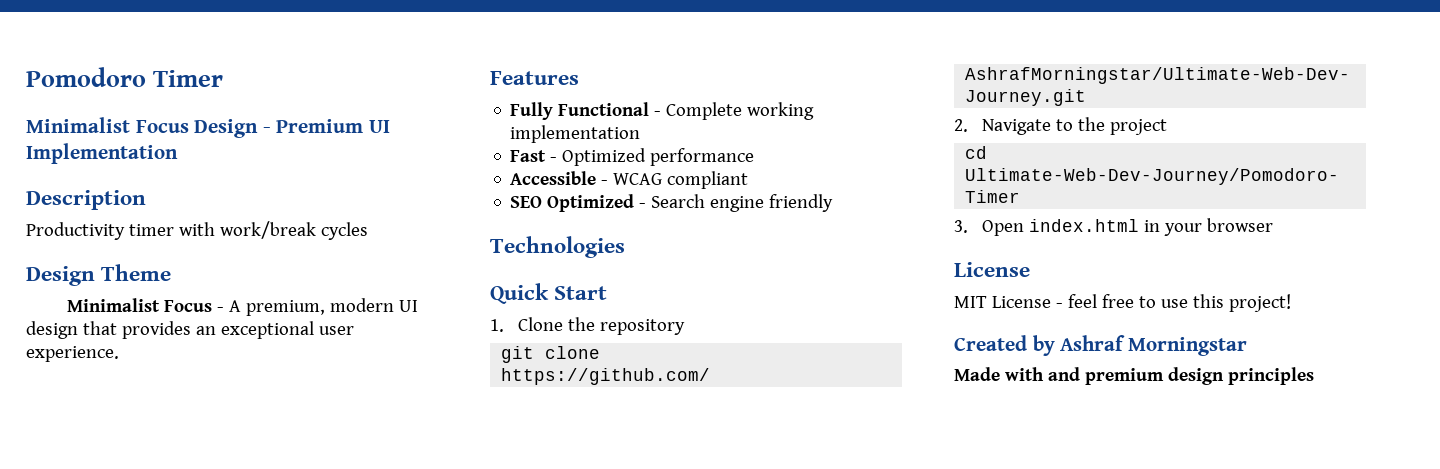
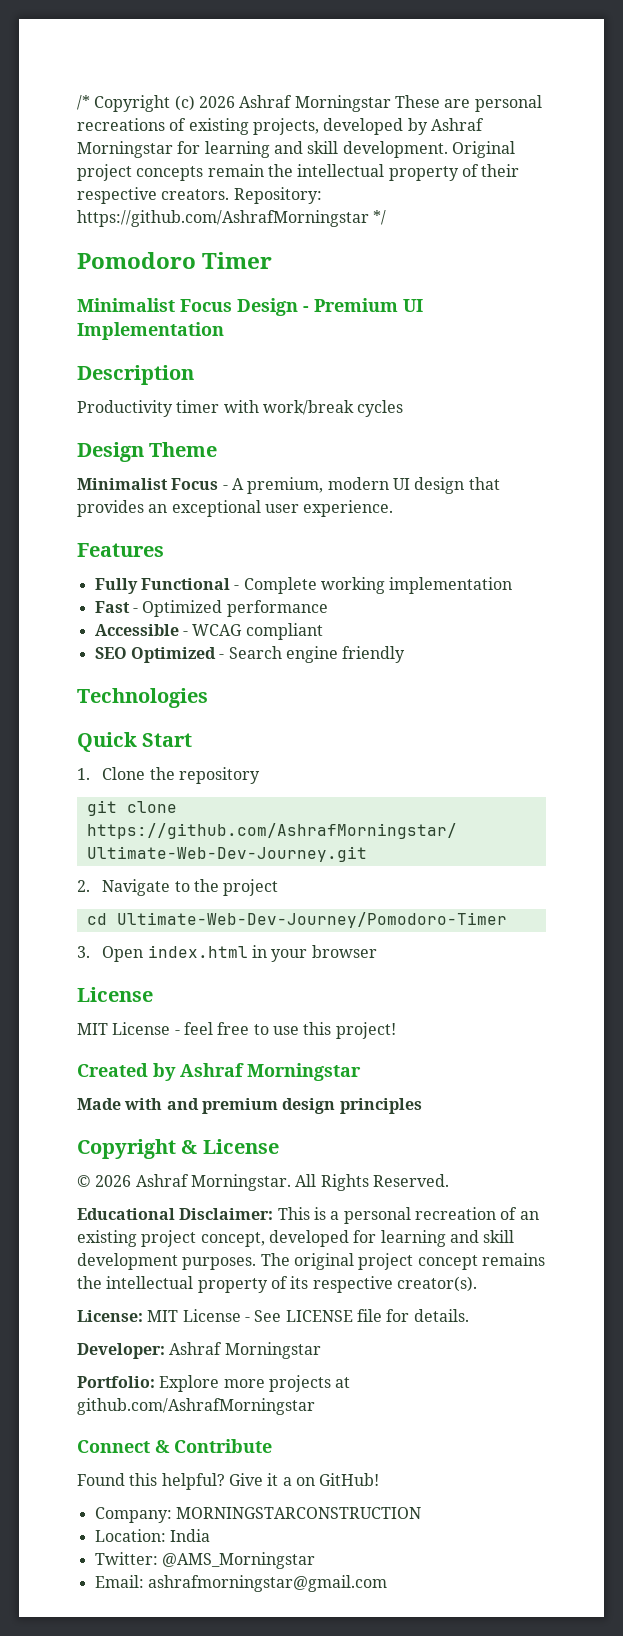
+ /* Copyright (c) 2026 Ashraf Morningstar These are personal recreations of existing projects, developed by Ashraf Morningstar for learning and skill development. Original project concepts remain the intellectual property of their respective creators. Repository: https://github.com/AshrafMorningstar */
+ Copyright & License
+ © 2026 Ashraf Morningstar. All Rights Reserved.
+ Educational Disclaimer: This is a personal recreation of an existing project concept, developed for learning and skill development purposes. The original project concept remains the intellectual property of its respective creator(s).
+ License: MIT License - See LICENSE file for details.
+ Developer: Ashraf Morningstar
+ Portfolio: Explore more projects at github.com/AshrafMorningstar
+ Connect & Contribute
+ Found this helpful? Give it a on GitHub!
+ Company: MORNINGSTARCONSTRUCTION
+ Location: India
+ Twitter: @AMS_Morningstar
+ Email: ashrafmorningstar@gmail.com

